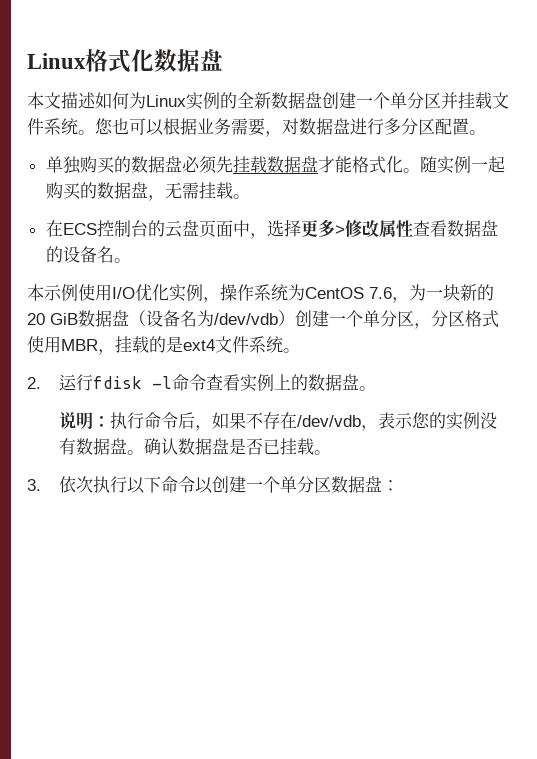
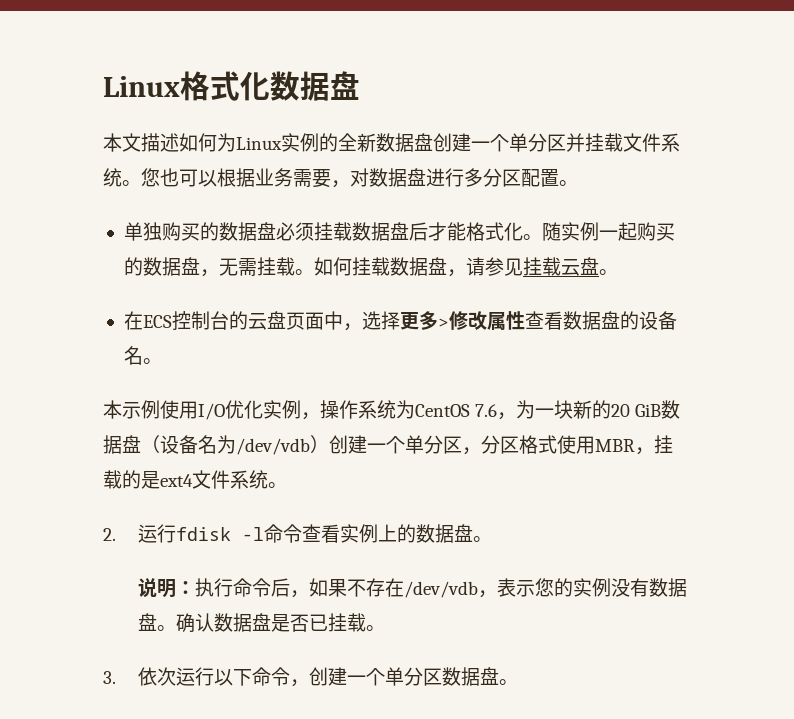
- 单独购买的数据盘必须先挂载数据盘才能格式化。
+ 单独购买的数据盘必须挂载数据盘后才能格式化。
+ 如何挂载数据盘，请参见挂载云盘。
- 3.依次执行以下命令以创建一个单分区数据盘：
+ 3.依次运行以下命令，创建一个单分区数据盘。

